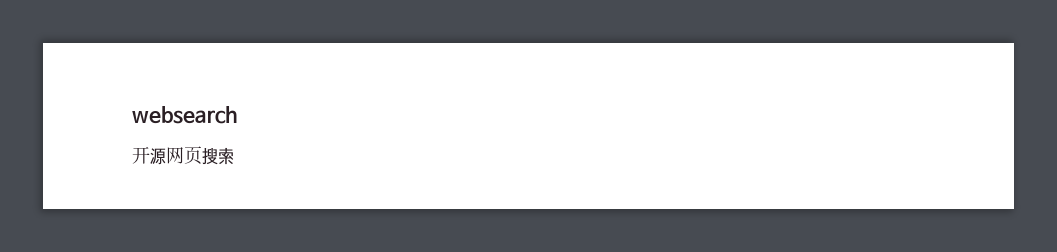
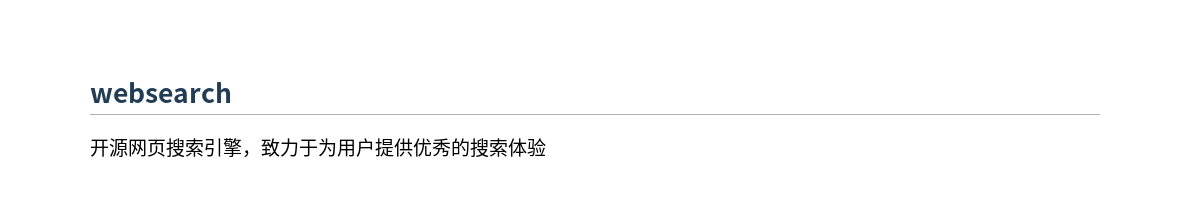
- 开源网页搜索
+ 开源网页搜索引擎，致力于为用户提供优秀的搜索体验

